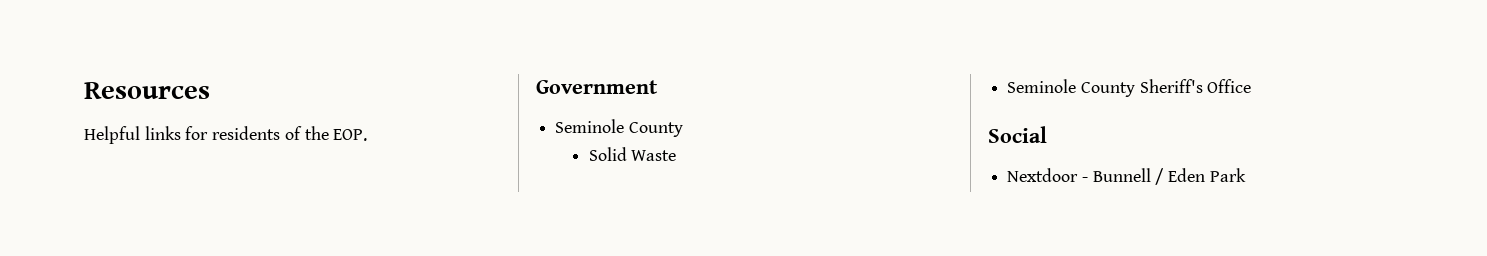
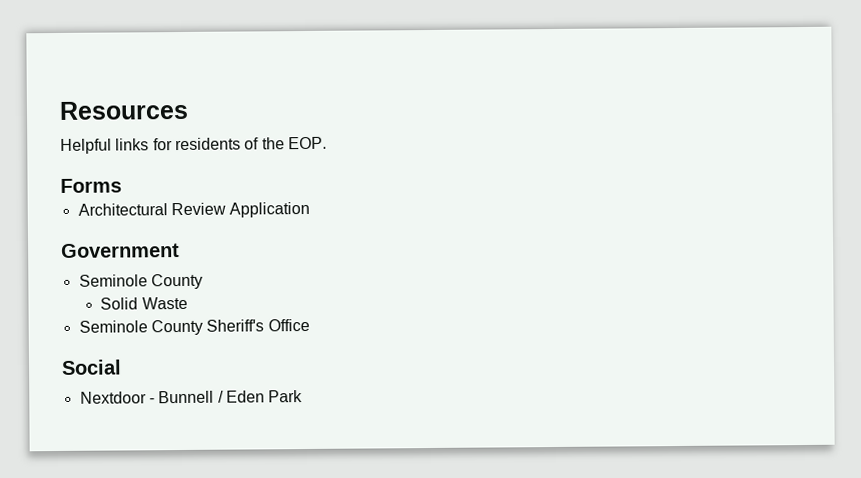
+ Forms
+ Architectural Review Application

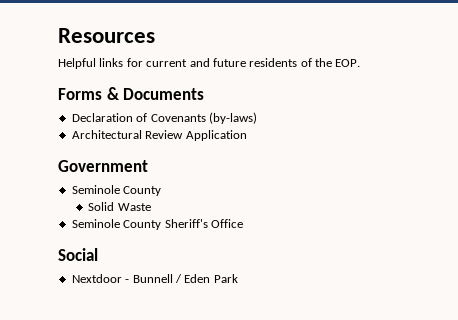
- Helpful links for residents of the EOP.
+ Helpful links for current and future residents of the EOP.
- Forms
+ Forms & Documents
+ Declaration of Covenants (by-laws)

